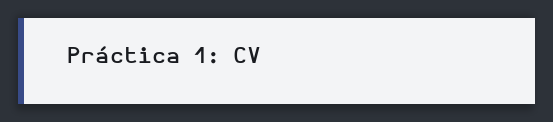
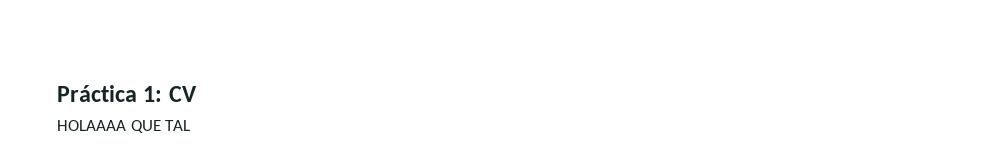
+ HOLAAAA QUE TAL

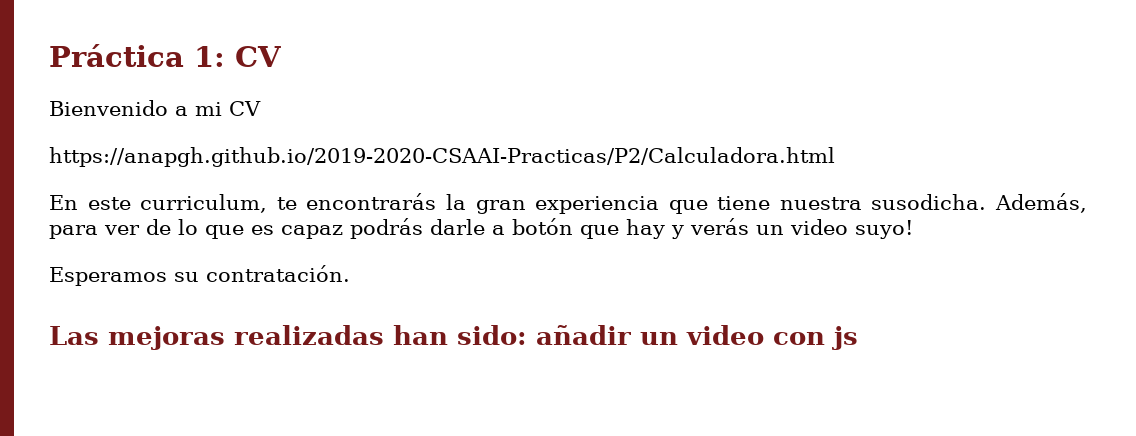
- HOLAAAA QUE TAL
+ Bienvenido a mi CV
+ https://anapgh.github.io/2019-2020-CSAAI-Practicas/P2/Calculadora.html
+ En este curriculum, te encontrarás la gran experiencia que tiene nuestra susodicha. Además, para ver de lo que es capaz podrás darle a botón que hay y verás un video suyo!
+ Esperamos su contratación.
+ Las mejoras realizadas han sido: añadir un video con js

